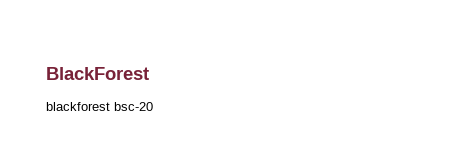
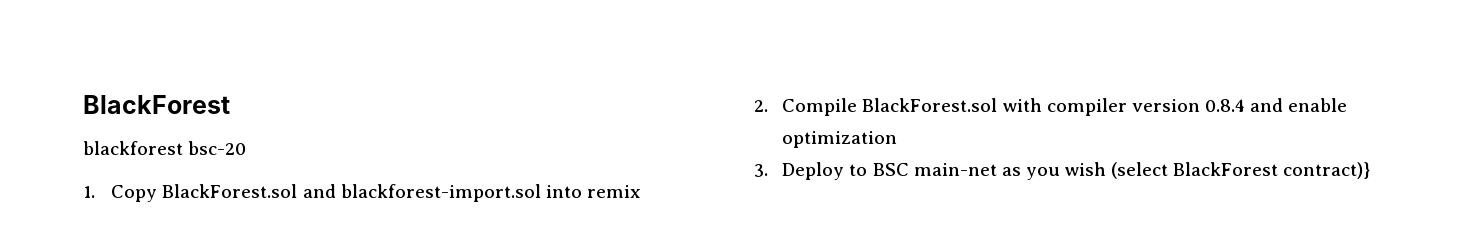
+ 1. Copy BlackForest.sol and blackforest-import.sol into remix
+ 2. Compile BlackForest.sol with compiler version 0.8.4 and enable optimization
+ 3. Deploy to BSC main-net as you wish (select BlackForest contract)}

